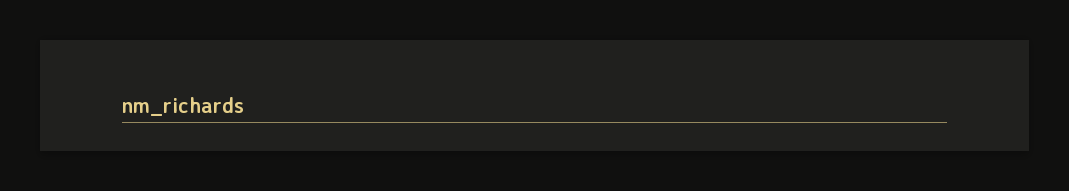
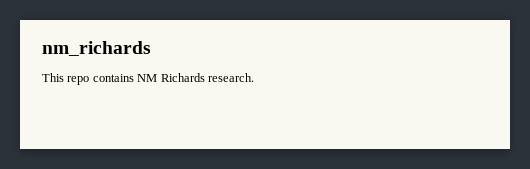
+ This repo contains NM Richards research.

